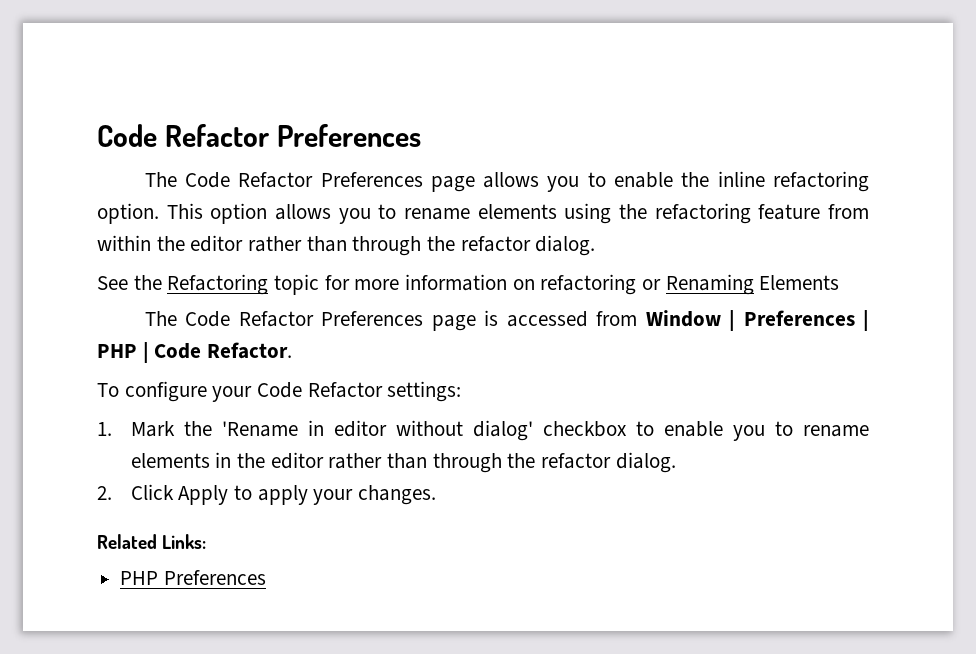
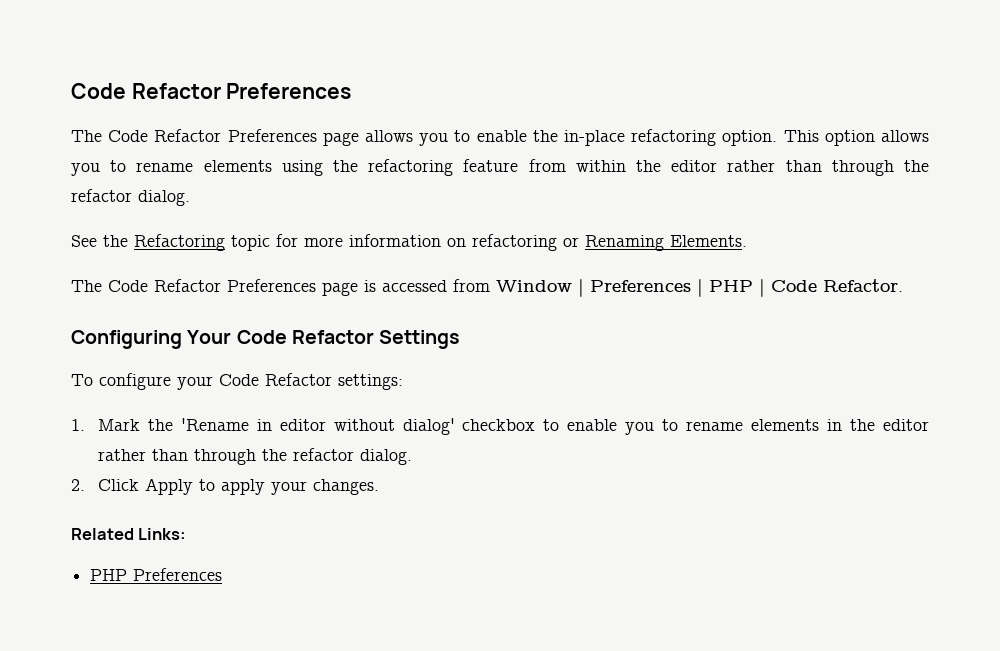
- The Code Refactor Preferences page allows you to enable the inline refactoring option.
+ The Code Refactor Preferences page allows you to enable the in-place refactoring option.
- See the Refactoring topic for more information on refactoring or Renaming Elements
+ See the Refactoring topic for more information on refactoring or Renaming Elements.
+ Configuring Your Code Refactor Settings

